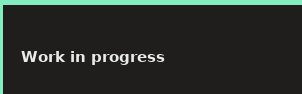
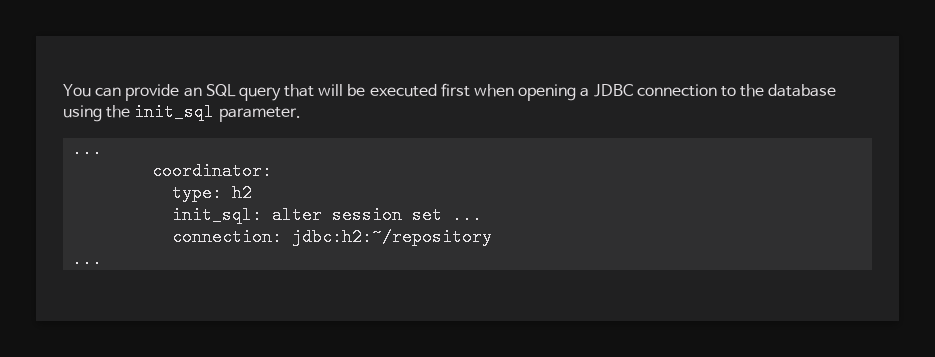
- Work in progress
+ You can provide an SQL query that will be executed first when opening a JDBC connection to the database using the init_sql parameter.
+ ...
+ coordinator:
+ type: h2
+ init_sql: alter session set ...
+ connection: jdbc:h2:~/repository
+ ...

